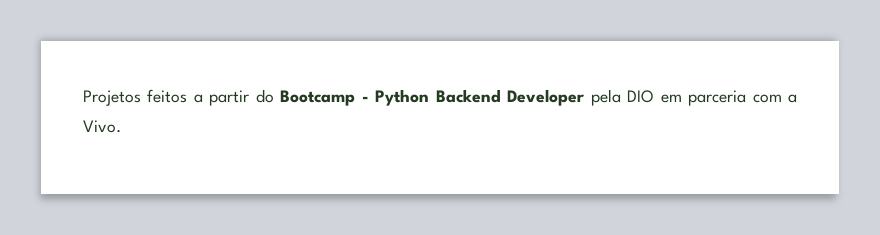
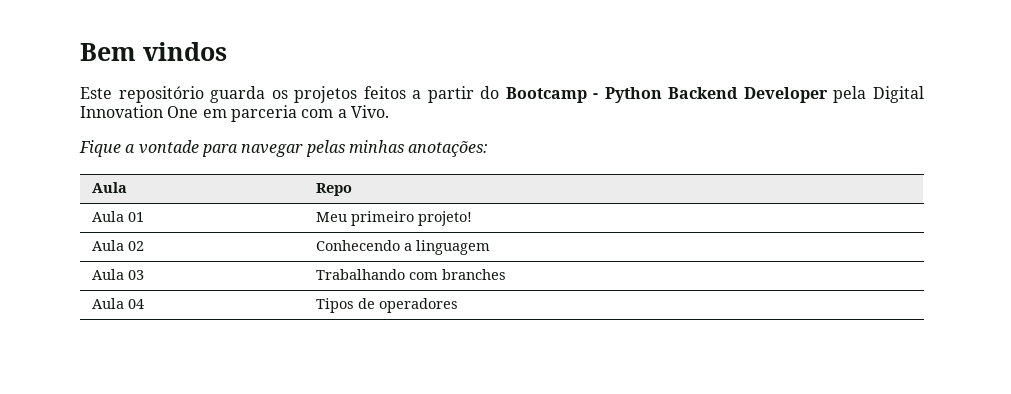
- Projetos feitos a partir do Bootcamp - Python Backend Developer pela DIO em parceria com a Vivo.
+ Bem vindos
+ Este repositório guarda os projetos feitos a partir do Bootcamp - Python Backend Developer pela Digital Innovation One em parceria com a Vivo.
+ Fique a vontade para navegar pelas minhas anotações:
+ Aula | Repo
+ Aula 01 | Meu primeiro projeto!
+ Aula 02 | Conhecendo a linguagem
+ Aula 03 | Trabalhando com branches
+ Aula 04 | Tipos de operadores

